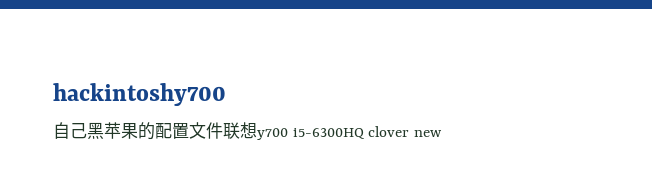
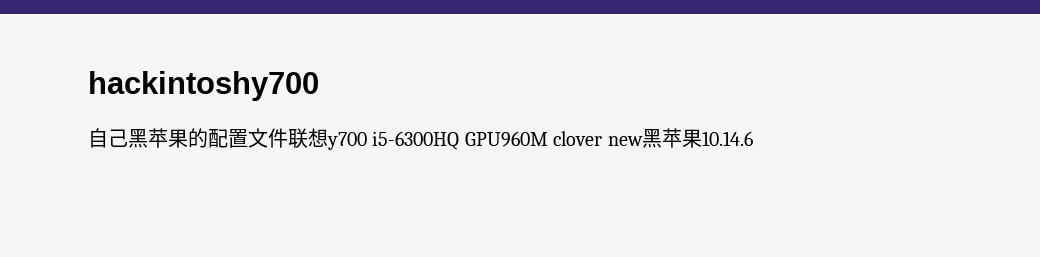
- 自己黑苹果的配置文件联想y700 i5-6300HQ clover new
+ 自己黑苹果的配置文件联想y700 i5-6300HQ GPU960M clover new黑苹果10.14.6

